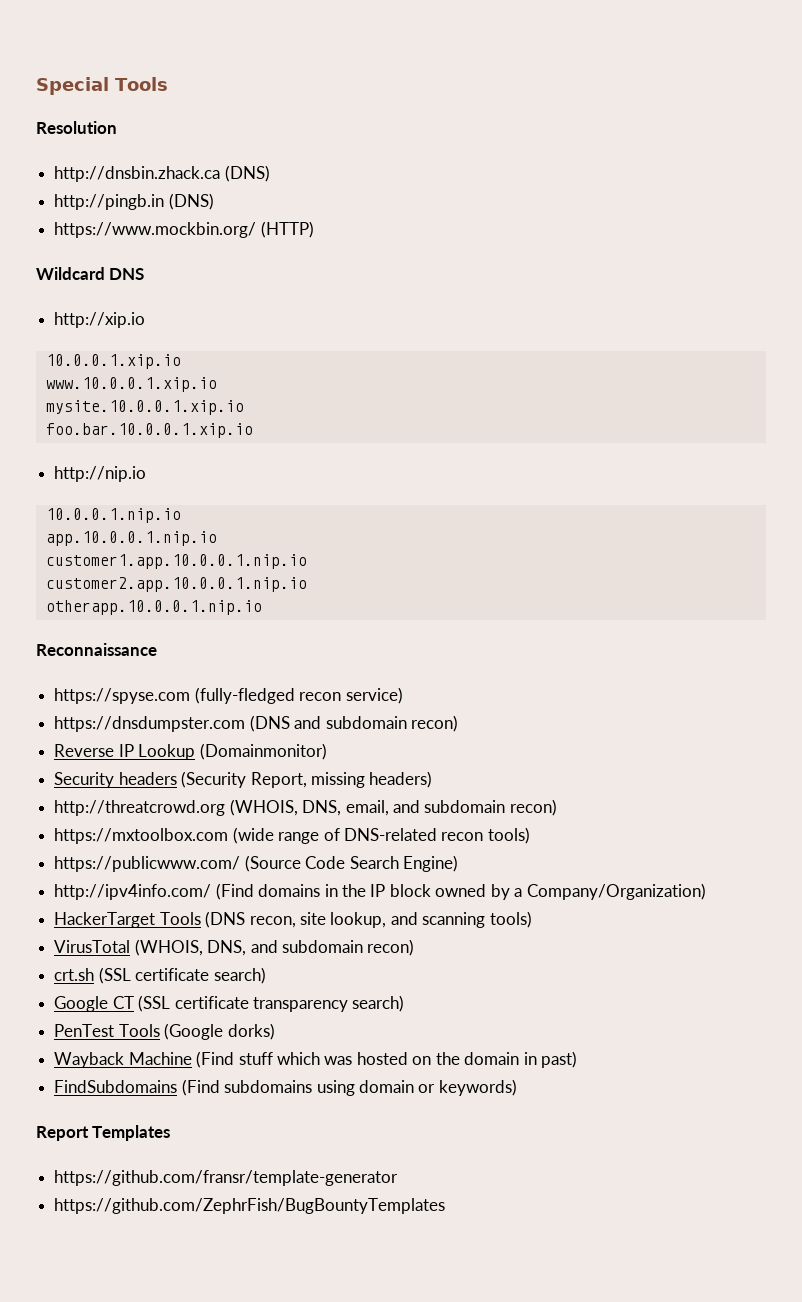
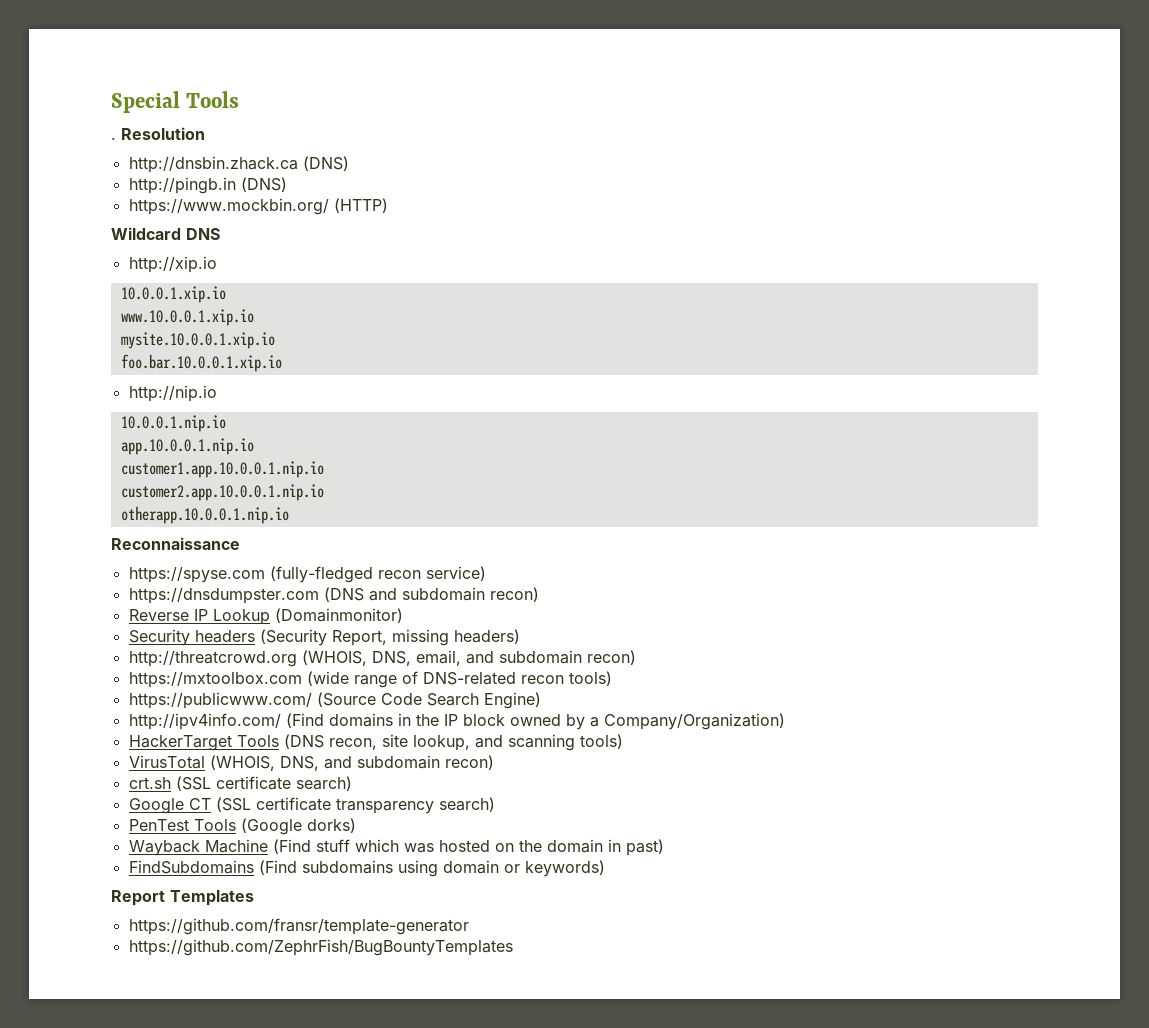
+ .

